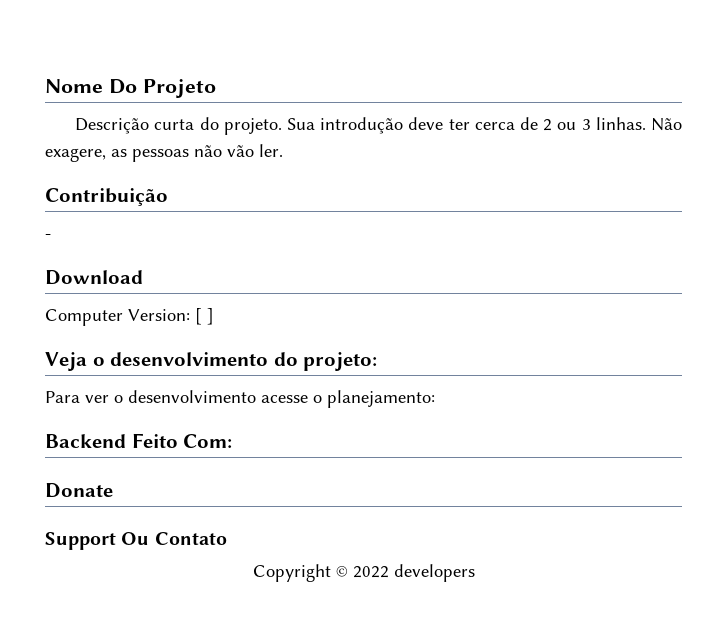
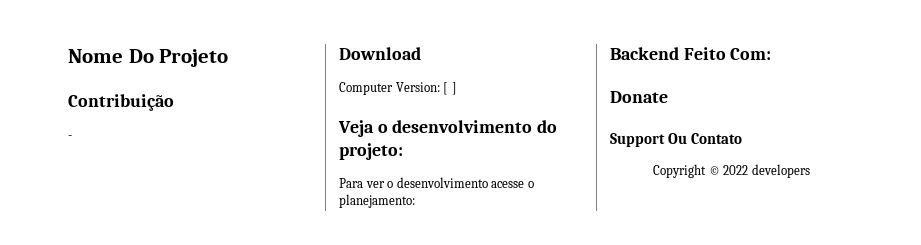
- Descrição curta do projeto. Sua introdução deve ter cerca de 2 ou 3 linhas. Não exagere, as pessoas não vão ler.

